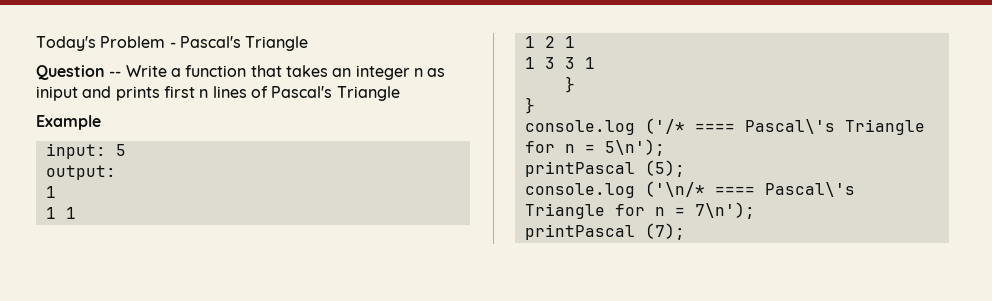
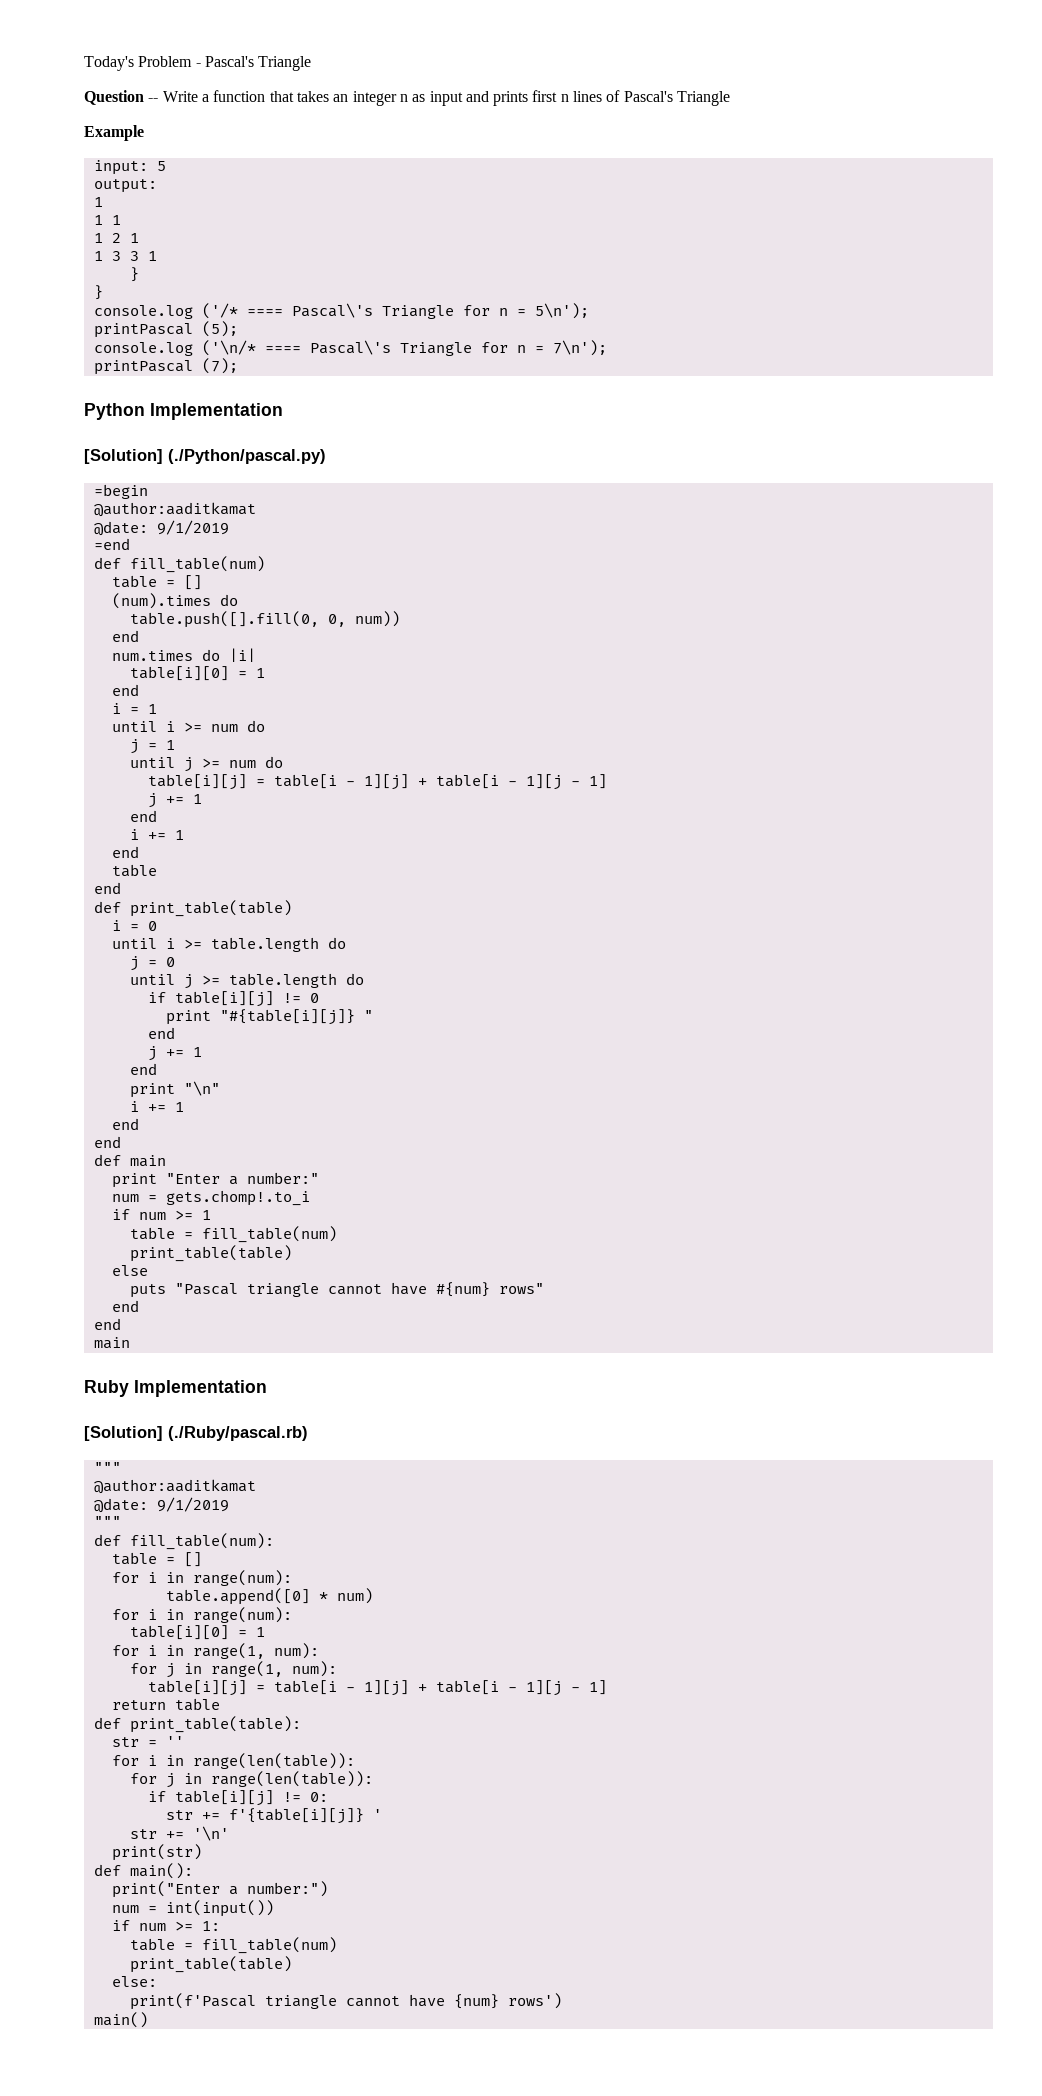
- Question -- Write a function that takes an integer n as iniput and prints first n lines of Pascal's Triangle
+ Question -- Write a function that takes an integer n as input and prints first n lines of Pascal's Triangle
+ Python Implementation
+ [Solution] (./Python/pascal.py)
+ =begin
+ @author:aaditkamat
+ @date: 9/1/2019
+ =end
+ def fill_table(num)
+ table = []
+ (num).times do
+ table.push([].fill(0, 0, num))
+ end
+ num.times do |i|
+ table[i][0] = 1
+ end
+ i = 1
+ until i >= num do
+ j = 1
+ until j >= num do
+ table[i][j] = table[i - 1][j] + table[i - 1][j - 1]
+ j += 1
+ end
+ i += 1
+ end
+ table
+ end
+ def print_table(table)
+ i = 0
+ until i >= table.length do
+ j = 0
+ until j >= table.length do
+ if table[i][j] != 0
+ print "#{table[i][j]} "
+ end
+ j += 1
+ end
+ print "\n"
+ i += 1
+ end
+ end
+ def main
+ print "Enter a number:"
+ num = gets.chomp!.to_i
+ if num >= 1
+ table = fill_table(num)
+ print_table(table)
+ else
+ puts "Pascal triangle cannot have #{num} rows"
+ end
+ end
+ main
+ Ruby Implementation
+ [Solution] (./Ruby/pascal.rb)
+ """
+ @author:aaditkamat
+ @date: 9/1/2019
+ """
+ def fill_table(num):
+ table = []
+ for i in range(num):
+ table.append([0] * num)
+ for i in range(num):
+ table[i][0] = 1
+ for i in range(1, num):
+ for j in range(1, num):
+ table[i][j] = table[i - 1][j] + table[i - 1][j - 1]
+ return table
+ def print_table(table):
+ str = ''
+ for i in range(len(table)):
+ for j in range(len(table)):
+ if table[i][j] != 0:
+ str += f'{table[i][j]} '
+ str += '\n'
+ print(str)
+ def main():
+ print("Enter a number:")
+ num = int(input())
+ if num >= 1:
+ table = fill_table(num)
+ print_table(table)
+ else:
+ print(f'Pascal triangle cannot have {num} rows')
+ main()

